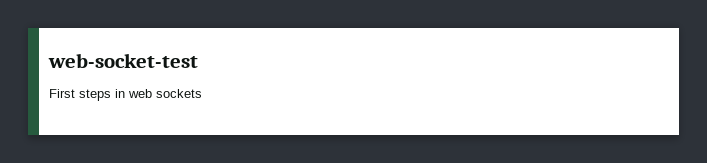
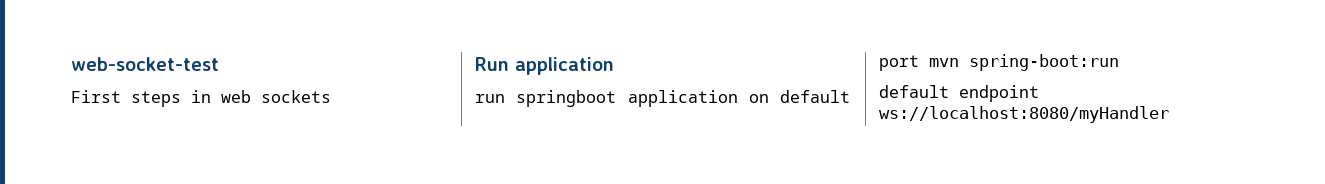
+ Run application
+ run springboot application on default port mvn spring-boot:run
+ default endpoint ws://localhost:8080/myHandler

